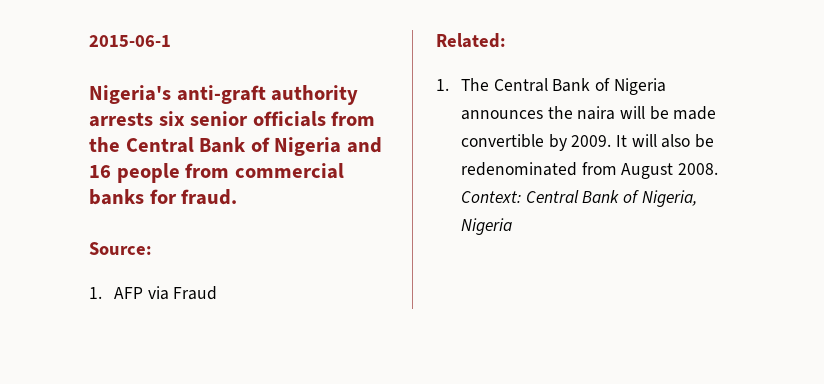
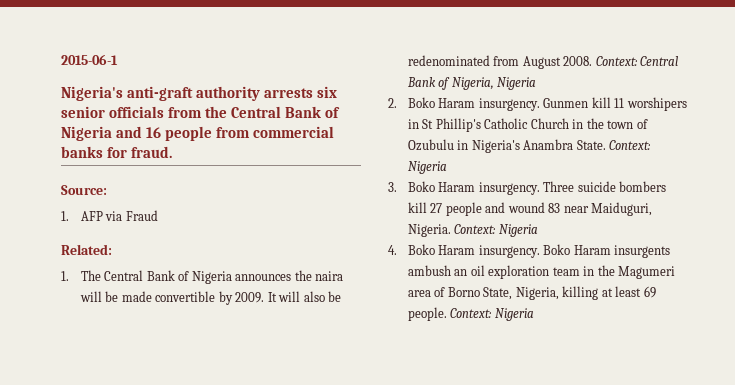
+ 2. Boko Haram insurgency. Gunmen kill 11 worshipers in St Phillip's Catholic Church in the town of Ozubulu in Nigeria's Anambra State. Context: Nigeria
+ 3. Boko Haram insurgency. Three suicide bombers kill 27 people and wound 83 near Maiduguri, Nigeria. Context: Nigeria
+ 4. Boko Haram insurgency. Boko Haram insurgents ambush an oil exploration team in the Magumeri area of Borno State, Nigeria, killing at least 69 people. Context: Nigeria

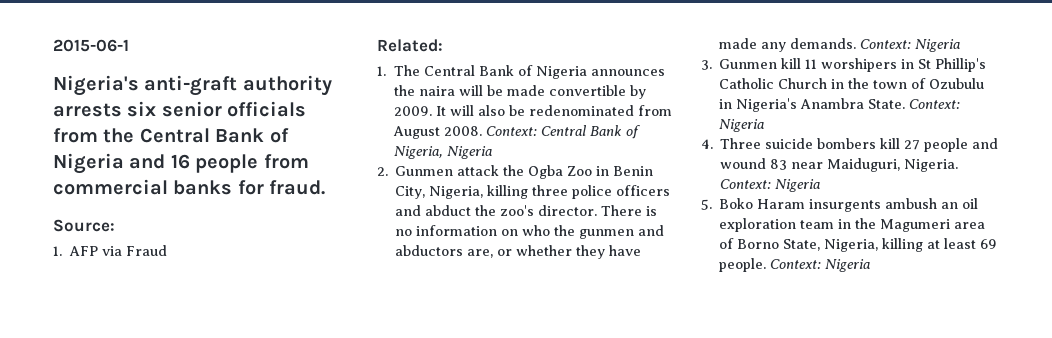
- 2. Boko Haram insurgency. Gunmen kill 11 worshipers in St Phillip's Catholic Church in the town of Ozubulu in Nigeria's Anambra State.
+ 2. Gunmen attack the Ogba Zoo in Benin City, Nigeria, killing three police officers and abduct the zoo's director. There is no information on who the gunmen and abductors are, or whether they have made any demands. Context: Nigeria
+ 3. Gunmen kill 11 worshipers in St Phillip's Catholic Church in the town of Ozubulu in Nigeria's Anambra State.
- 3. Boko Haram insurgency. Three suicide bombers kill 27 people and wound 83 near Maiduguri, Nigeria.
+ 4. Three suicide bombers kill 27 people and wound 83 near Maiduguri, Nigeria.
- 4. Boko Haram insurgency. Boko Haram insurgents ambush an oil exploration team in the Magumeri area of Borno State, Nigeria, killing at least 69 people.
+ 5. Boko Haram insurgents ambush an oil exploration team in the Magumeri area of Borno State, Nigeria, killing at least 69 people.

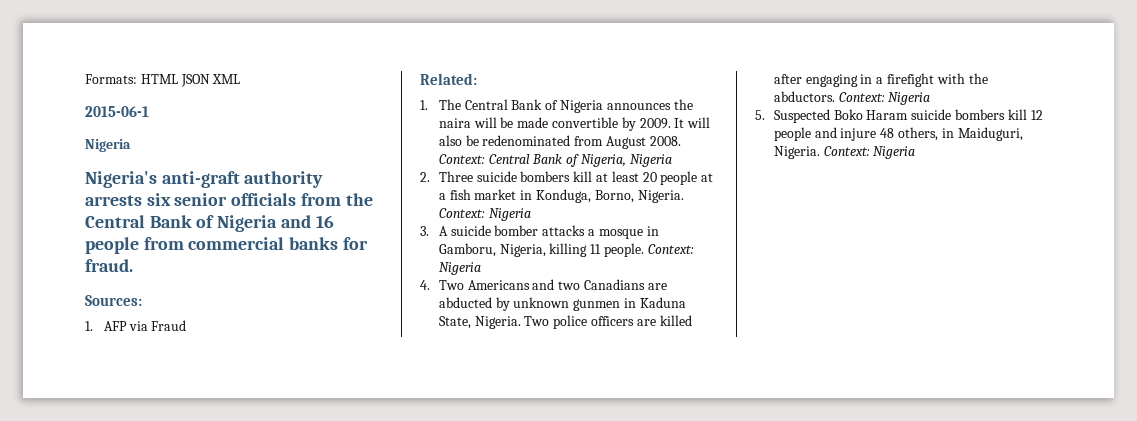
+ Formats: HTML JSON XML
  2015-06-1
+ Nigeria
- Source:
+ Sources:
- 2. Gunmen attack the Ogba Zoo in Benin City, Nigeria, killing three police officers and abduct the zoo's director. There is no information on who the gunmen and abductors are, or whether they have made any demands. Context: Nigeria
- 3. Gunmen kill 11 worshipers in St Phillip's Catholic Church in the town of Ozubulu in Nigeria's Anambra State. Context: Nigeria
- 4. Three suicide bombers kill 27 people and wound 83 near Maiduguri, Nigeria. Context: Nigeria
- 5. Boko Haram insurgents ambush an oil exploration team in the Magumeri area of Borno State, Nigeria, killing at least 69 people.
+ 2. Three suicide bombers kill at least 20 people at a fish market in Konduga, Borno, Nigeria. Context: Nigeria
+ 3. A suicide bomber attacks a mosque in Gamboru, Nigeria, killing 11 people. Context: Nigeria
+ 4. Two Americans and two Canadians are abducted by unknown gunmen in Kaduna State, Nigeria. Two police officers are killed after engaging in a firefight with the abductors. Context: Nigeria
+ 5. Suspected Boko Haram suicide bombers kill 12 people and injure 48 others, in Maiduguri, Nigeria.

